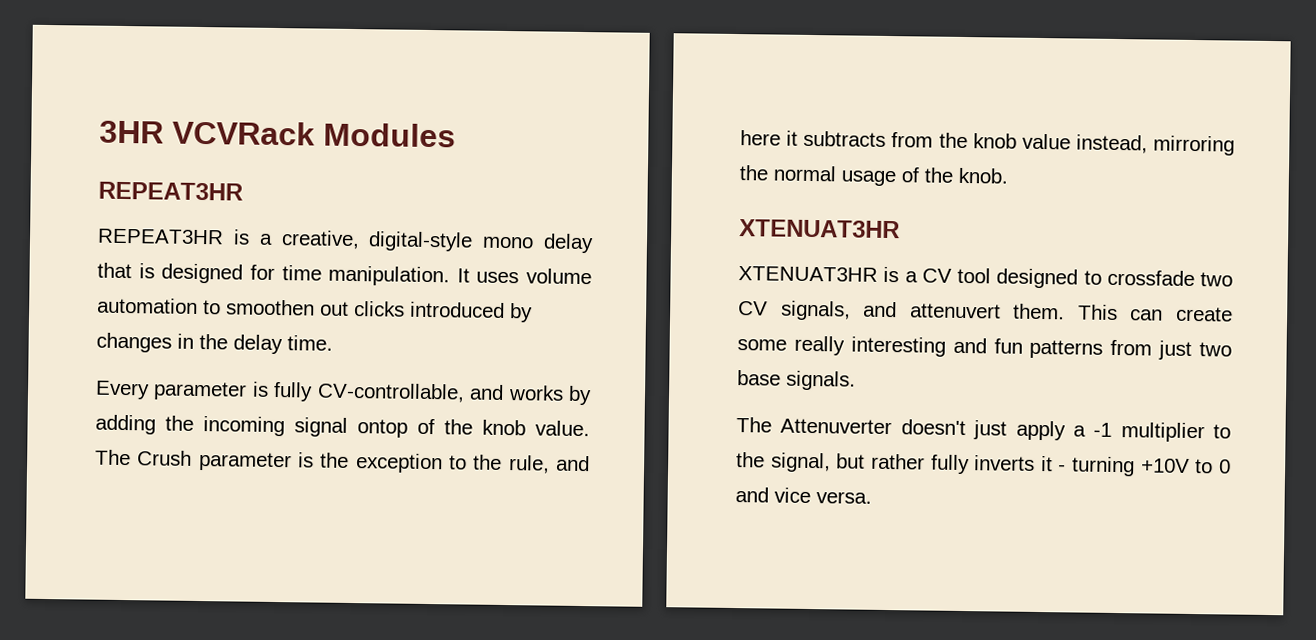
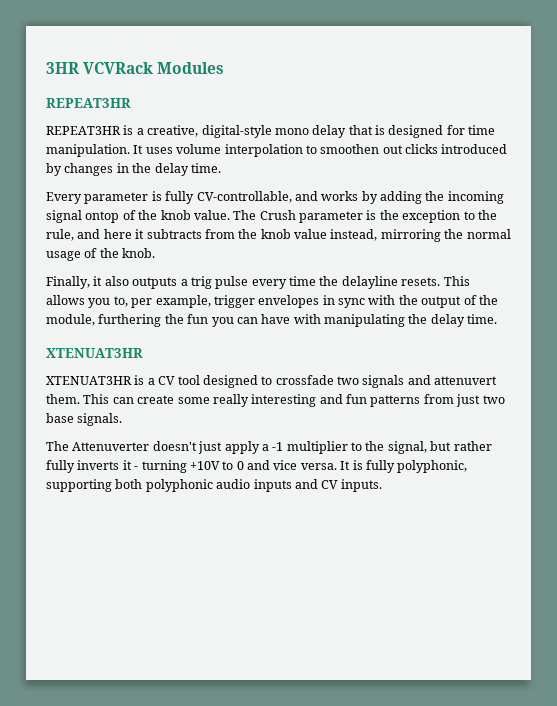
- It uses volume automation to smoothen out clicks introduced by changes in the delay time.
+ It uses volume interpolation to smoothen out clicks introduced by changes in the delay time.
+ Finally, it also outputs a trig pulse every time the delayline resets. This allows you to, per example, trigger envelopes in sync with the output of the module, furthering the fun you can have with manipulating the delay time.
- XTENUAT3HR is a CV tool designed to crossfade two CV signals, and attenuvert them.
+ XTENUAT3HR is a CV tool designed to crossfade two signals and attenuvert them.
+ It is fully polyphonic, supporting both polyphonic audio inputs and CV inputs.

